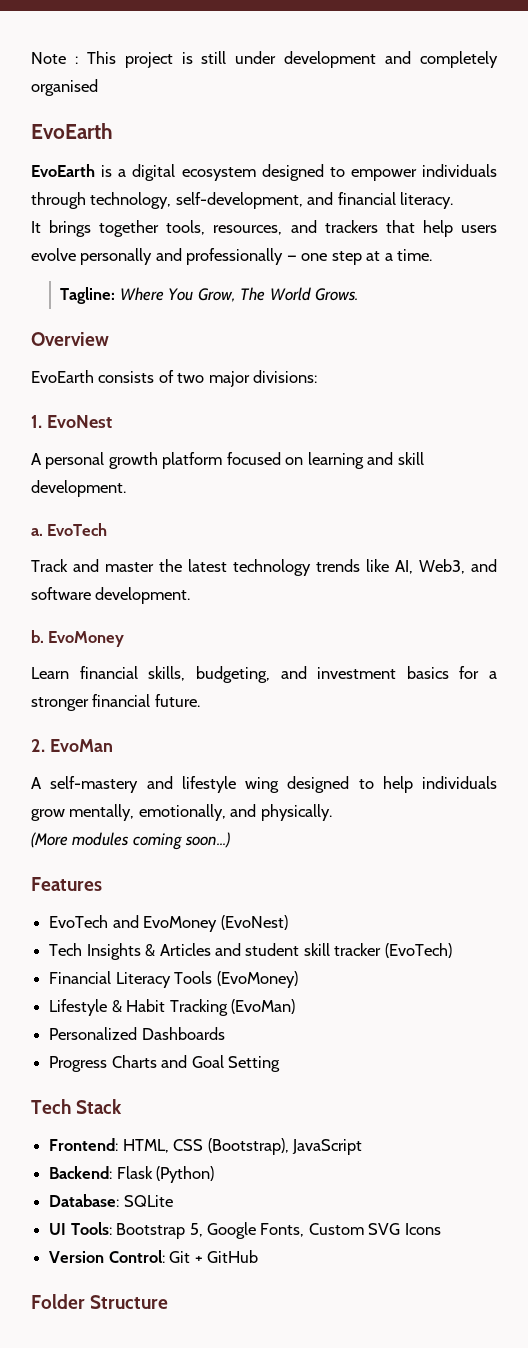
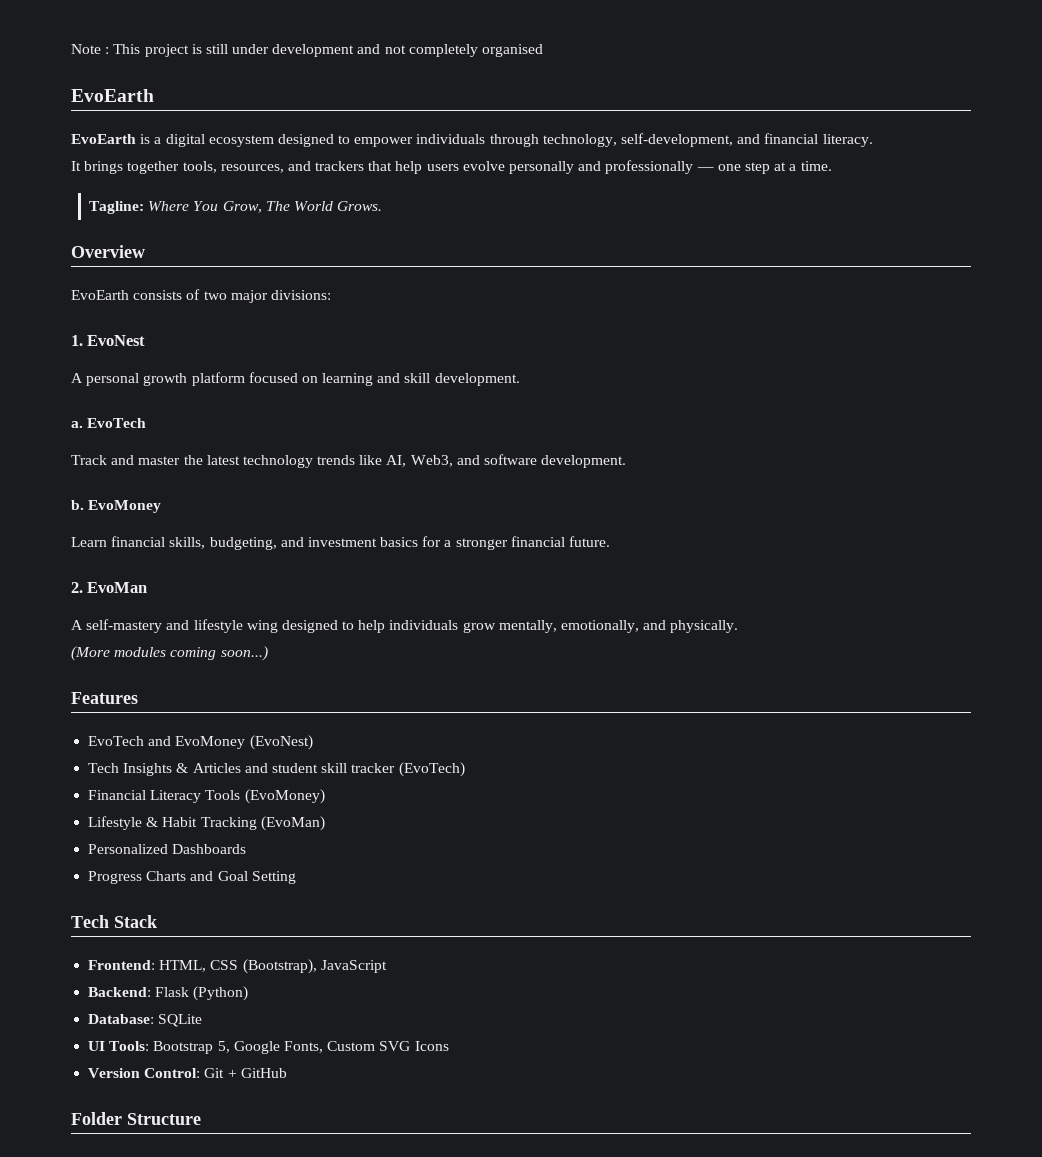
- Note : This project is still under development and completely organised
+ Note : This project is still under development and not completely organised

